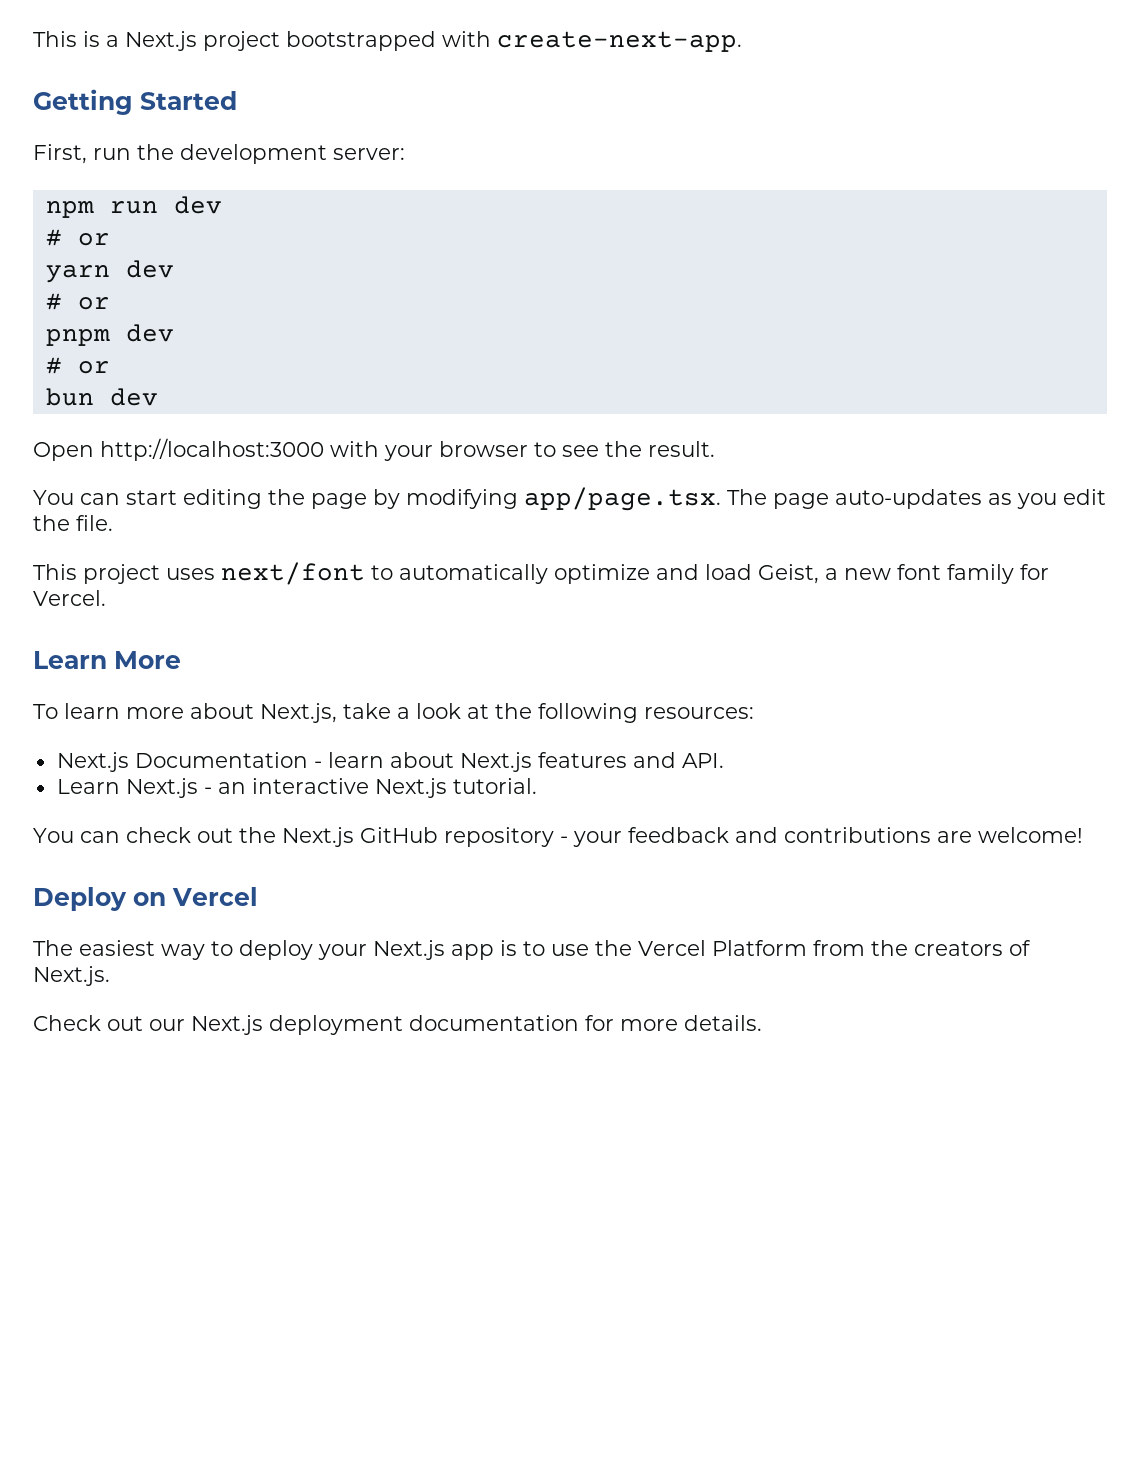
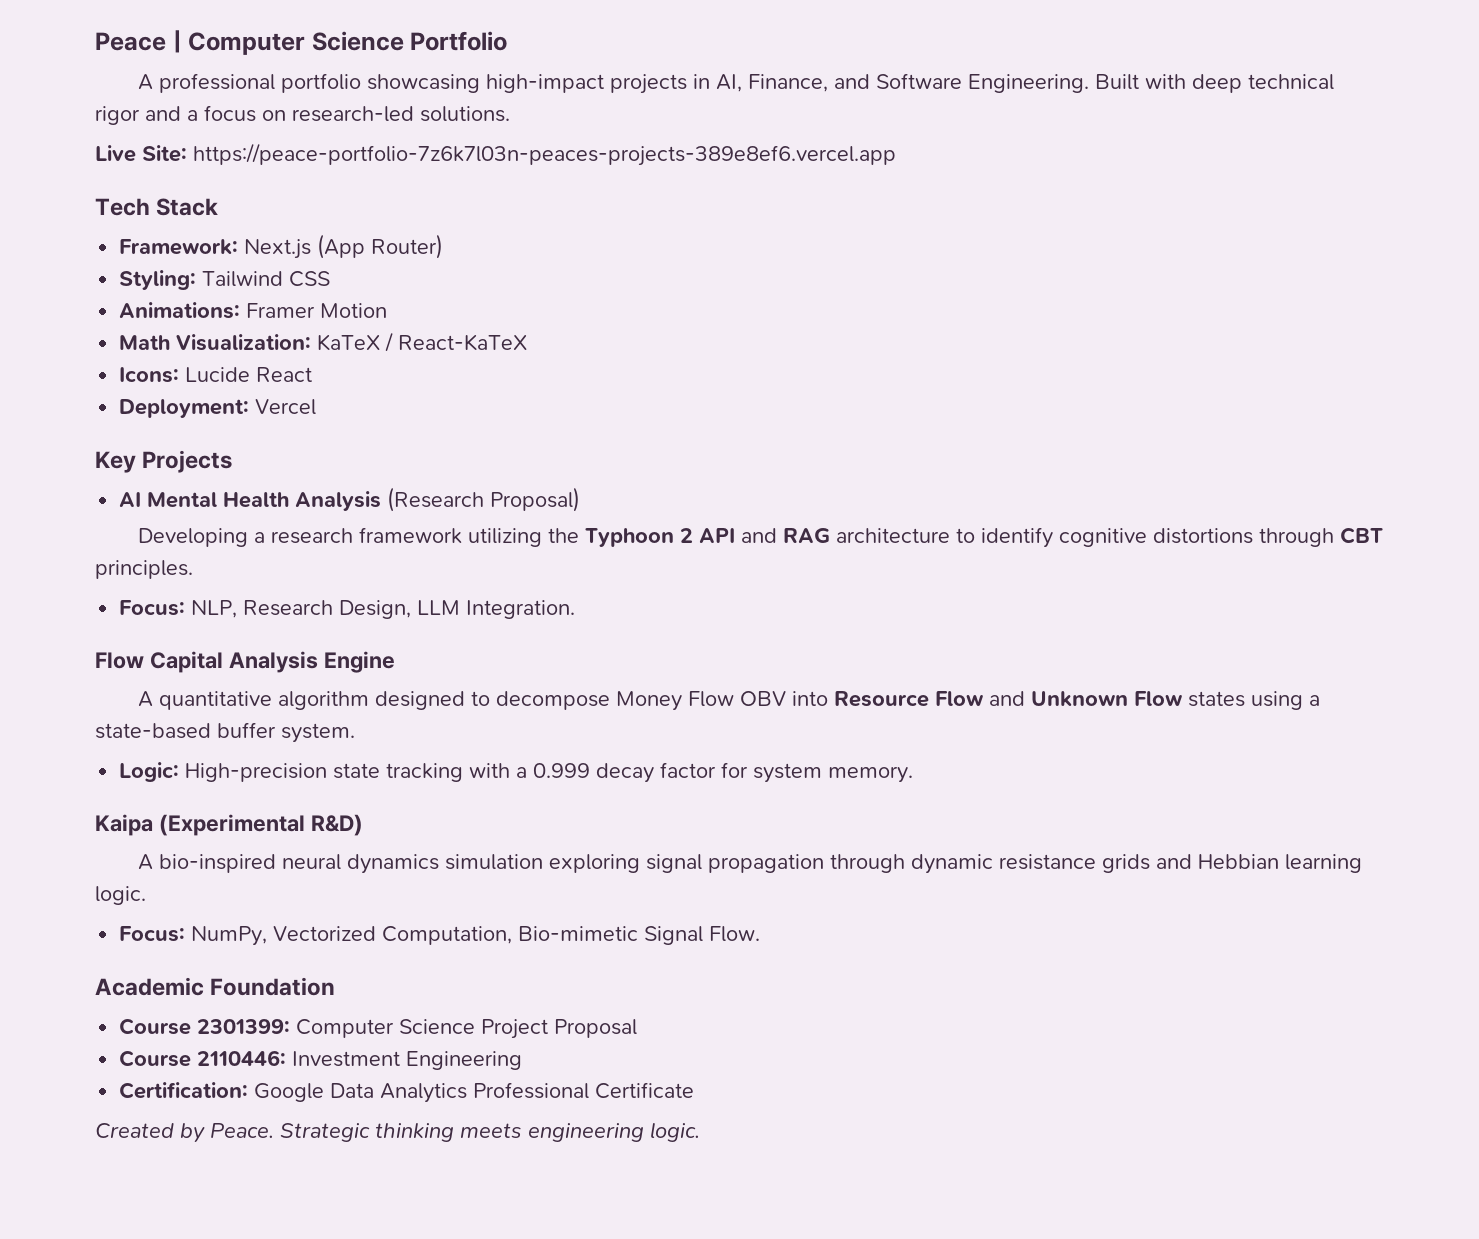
- This is a Next.js project bootstrapped with create-next-app.
- Getting Started
- First, run the development server:
- npm run dev
- # or
- yarn dev
- # or
- pnpm dev
- # or
- bun dev
- Open http://localhost:3000 with your browser to see the result.
- You can start editing the page by modifying app/page.tsx. The page auto-updates as you edit the file.
- This project uses next/font to automatically optimize and load Geist, a new font family for Vercel.
- Learn More
- To learn more about Next.js, take a look at the following resources:
- Next.js Documentation - learn about Next.js features and API.
- Learn Next.js - an interactive Next.js tutorial.
- You can check out the Next.js GitHub repository - your feedback and contributions are welcome!
- Deploy on Vercel
- The easiest way to deploy your Next.js app is to use the Vercel Platform from the creators of Next.js.
- Check out our Next.js deployment documentation for more details.
+ Peace | Computer Science Portfolio
+ A professional portfolio showcasing high-impact projects in AI, Finance, and Software Engineering. Built with deep technical rigor and a focus on research-led solutions.
+ Live Site: https://peace-portfolio-7z6k7l03n-peaces-projects-389e8ef6.vercel.app
+ Tech Stack
+ Framework: Next.js (App Router)
+ Styling: Tailwind CSS
+ Animations: Framer Motion
+ Math Visualization: KaTeX / React-KaTeX
+ Icons: Lucide React
+ Deployment: Vercel
+ Key Projects
+ AI Mental Health Analysis (Research Proposal)
+ Developing a research framework utilizing the Typhoon 2 API and RAG architecture to identify cognitive distortions through CBT principles.
+ Focus: NLP, Research Design, LLM Integration.
+ Flow Capital Analysis Engine
+ A quantitative algorithm designed to decompose Money Flow OBV into Resource Flow and Unknown Flow states using a state-based buffer system.
+ Logic: High-precision state tracking with a 0.999 decay factor for system memory.
+ Kaipa (Experimental R&D)
+ A bio-inspired neural dynamics simulation exploring signal propagation through dynamic resistance grids and Hebbian learning logic.
+ Focus: NumPy, Vectorized Computation, Bio-mimetic Signal Flow.
+ Academic Foundation
+ Course 2301399: Computer Science Project Proposal
+ Course 2110446: Investment Engineering
+ Certification: Google Data Analytics Professional Certificate
+ Created by Peace. Strategic thinking meets engineering logic.

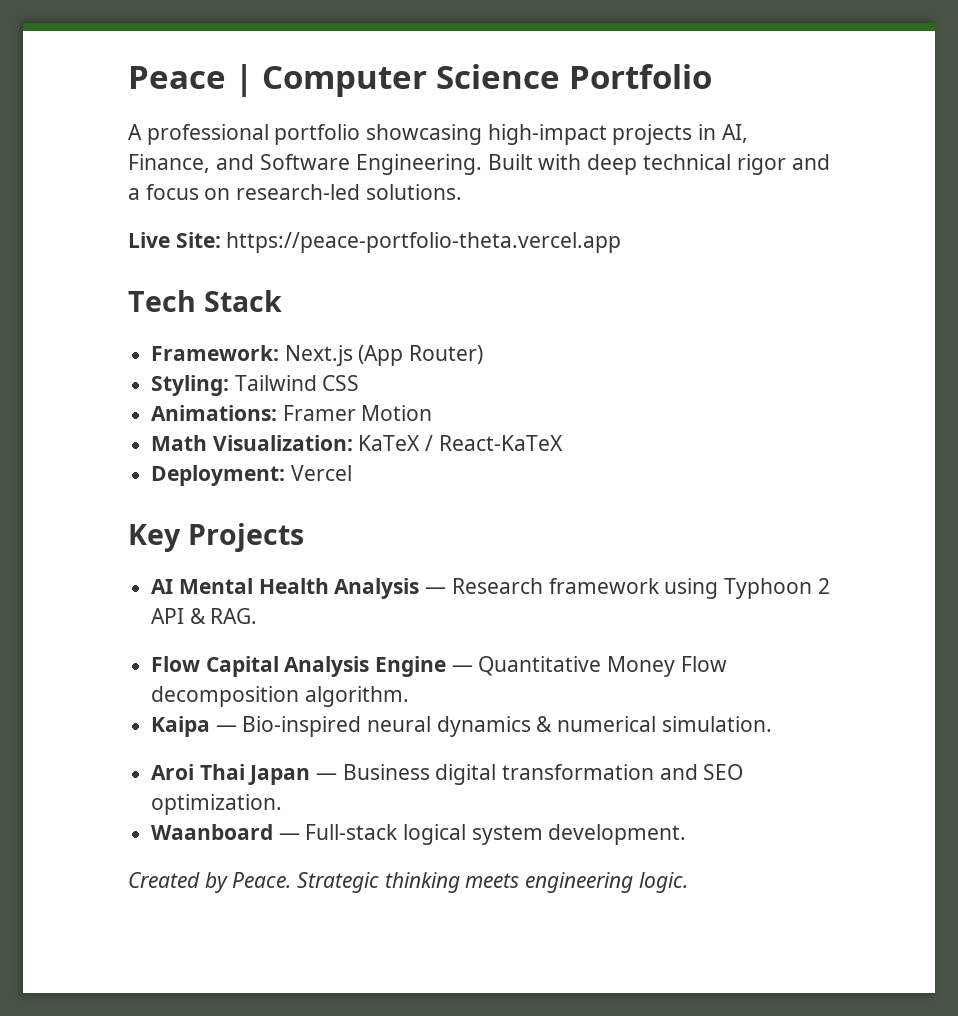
- Live Site: https://peace-portfolio-7z6k7l03n-peaces-projects-389e8ef6.vercel.app
+ Live Site: https://peace-portfolio-theta.vercel.app
- Icons: Lucide React
- AI Mental Health Analysis (Research Proposal)
- Developing a research framework utilizing the Typhoon 2 API and RAG architecture to identify cognitive distortions through CBT principles.
- Focus: NLP, Research Design, LLM Integration.
- Flow Capital Analysis Engine
- A quantitative algorithm designed to decompose Money Flow OBV into Resource Flow and Unknown Flow states using a state-based buffer system.
- Logic: High-precision state tracking with a 0.999 decay factor for system memory.
- Kaipa (Experimental R&D)
- A bio-inspired neural dynamics simulation exploring signal propagation through dynamic resistance grids and Hebbian learning logic.
- Focus: NumPy, Vectorized Computation, Bio-mimetic Signal Flow.
- Academic Foundation
- Course 2301399: Computer Science Project Proposal
- Course 2110446: Investment Engineering
- Certification: Google Data Analytics Professional Certificate
+ AI Mental Health Analysis — Research framework using Typhoon 2 API & RAG.
+ Flow Capital Analysis Engine — Quantitative Money Flow decomposition algorithm.
+ Kaipa — Bio-inspired neural dynamics & numerical simulation.
+ Aroi Thai Japan — Business digital transformation and SEO optimization.
+ Waanboard — Full-stack logical system development.

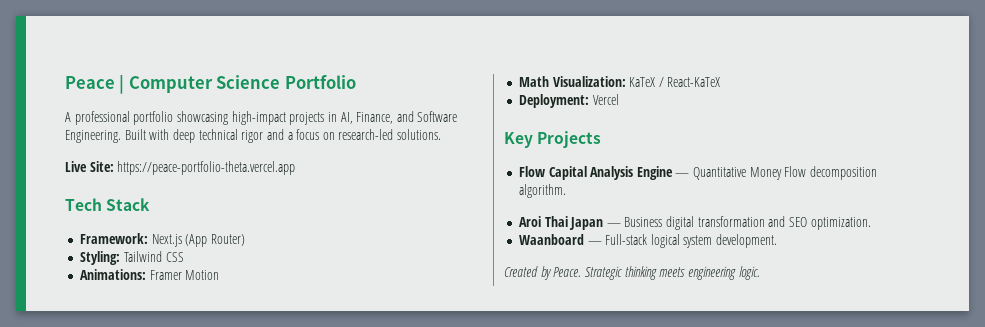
- AI Mental Health Analysis — Research framework using Typhoon 2 API & RAG.
- Kaipa — Bio-inspired neural dynamics & numerical simulation.

